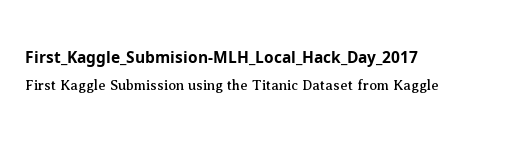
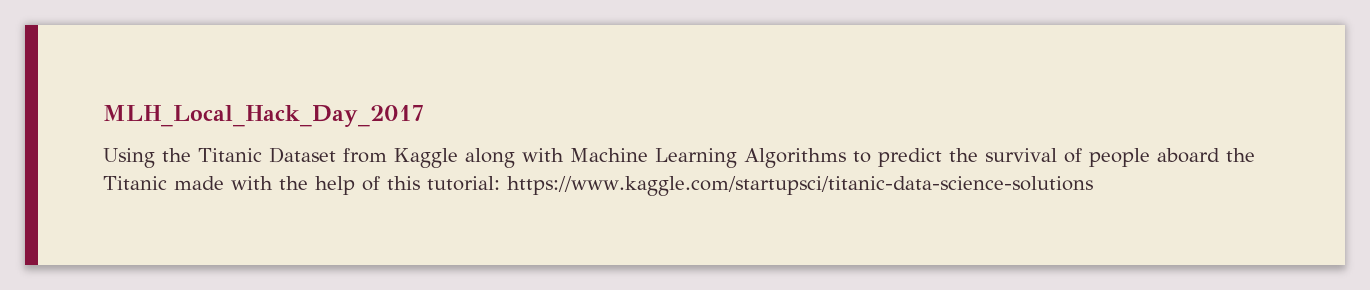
- First_Kaggle_Submision-MLH_Local_Hack_Day_2017
- First Kaggle Submission using the Titanic Dataset from Kaggle
+ MLH_Local_Hack_Day_2017
+ Using the Titanic Dataset from Kaggle along with Machine Learning Algorithms to predict the survival of people aboard the Titanic made with the help of this tutorial: https://www.kaggle.com/startupsci/titanic-data-science-solutions

